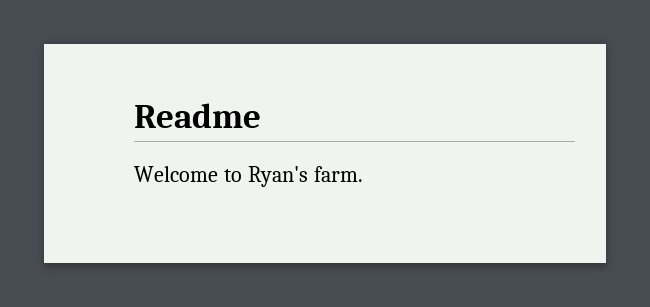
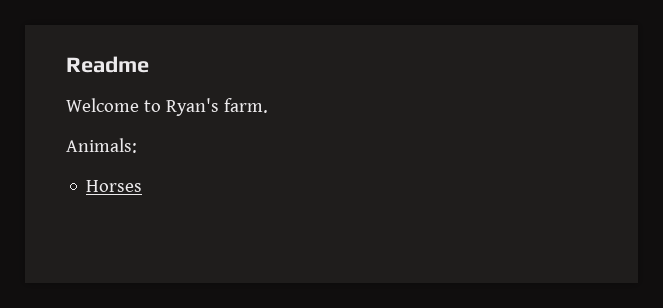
+ Animals:
+ Horses

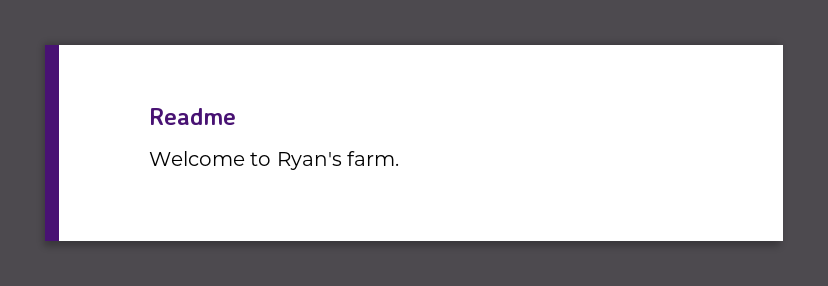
- Animals:
- Horses

